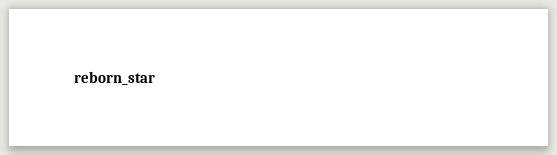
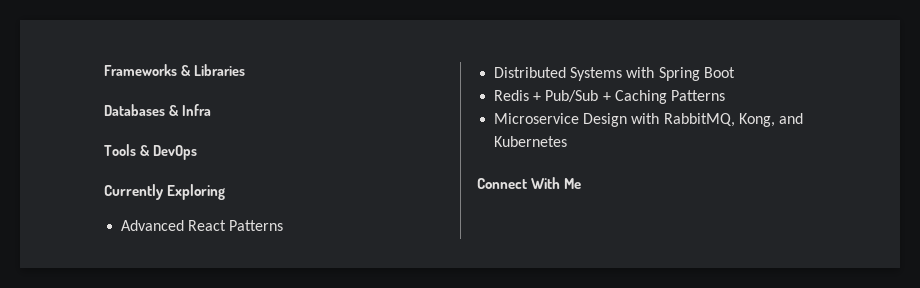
- reborn_star
+ Frameworks & Libraries
+ Databases & Infra
+ Tools & DevOps
+ Currently Exploring
+ Advanced React Patterns
+ Distributed Systems with Spring Boot
+ Redis + Pub/Sub + Caching Patterns
+ Microservice Design with RabbitMQ, Kong, and Kubernetes
+ Connect With Me

